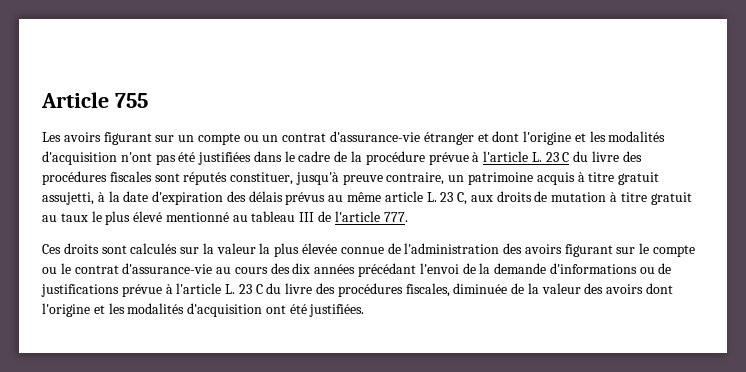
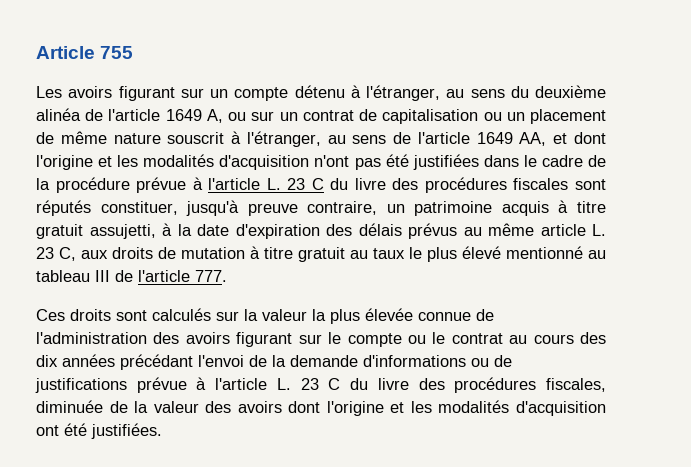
- Les avoirs figurant sur un compte ou un contrat d'assurance-vie étranger et dont l'origine et les modalités d'acquisition n'ont pas été justifiées dans le cadre de la procédure prévue à l'article L. 23 C du livre des procédures fiscales sont réputés constituer, jusqu'à preuve contraire, un patrimoine acquis à titre gratuit assujetti, à la date d'expiration des délais prévus au même article L. 23 C, aux droits de mutation à titre gratuit au taux le plus élevé mentionné au tableau III de l'article 777.
+ Les avoirs figurant sur un compte détenu à l'étranger, au sens du deuxième alinéa de l'article 1649 A, ou sur un contrat de capitalisation ou un placement de même nature souscrit à l'étranger, au sens de l'article 1649 AA, et dont l'origine et les modalités d'acquisition n'ont pas été justifiées dans le cadre de la procédure prévue à l'article L. 23 C du livre des procédures fiscales sont réputés constituer, jusqu'à preuve contraire, un patrimoine acquis à titre gratuit assujetti, à la date d'expiration des délais prévus au même article L. 23 C, aux droits de mutation à titre gratuit au taux le plus élevé mentionné au tableau III de l'article 777.
- Ces droits sont calculés sur la valeur la plus élevée connue de l'administration des avoirs figurant sur le compte ou le contrat d'assurance-vie au cours des dix années précédant l'envoi de la demande d'informations ou de justifications prévue à l'article L. 23 C du livre des procédures fiscales, diminuée de la valeur des avoirs dont l'origine et les modalités d'acquisition ont été justifiées.
+ Ces droits sont calculés sur la valeur la plus élevée connue de l'administration des avoirs figurant sur le compte ou le contrat au cours des dix années précédant l'envoi de la demande d'informations ou de justifications prévue à l'article L. 23 C du livre des procédures fiscales, diminuée de la valeur des avoirs dont l'origine et les modalités d'acquisition ont été justifiées.

